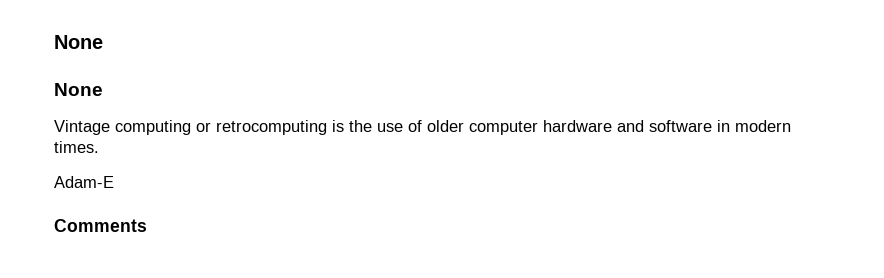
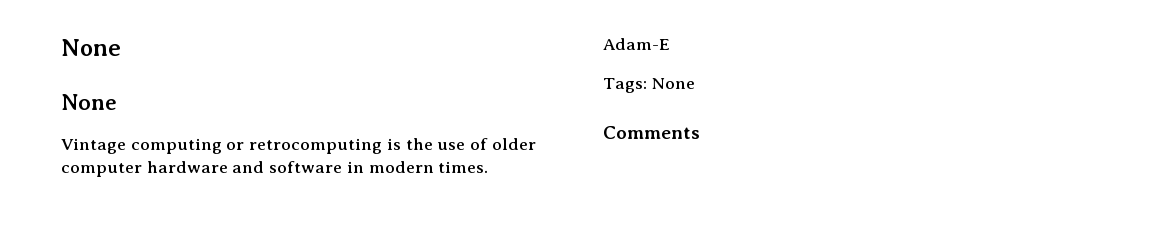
+ Tags: None

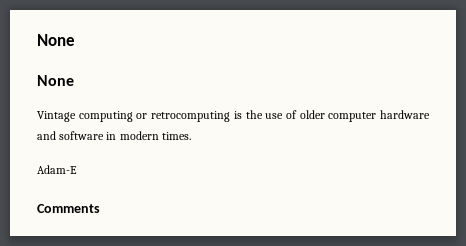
- Tags: None

